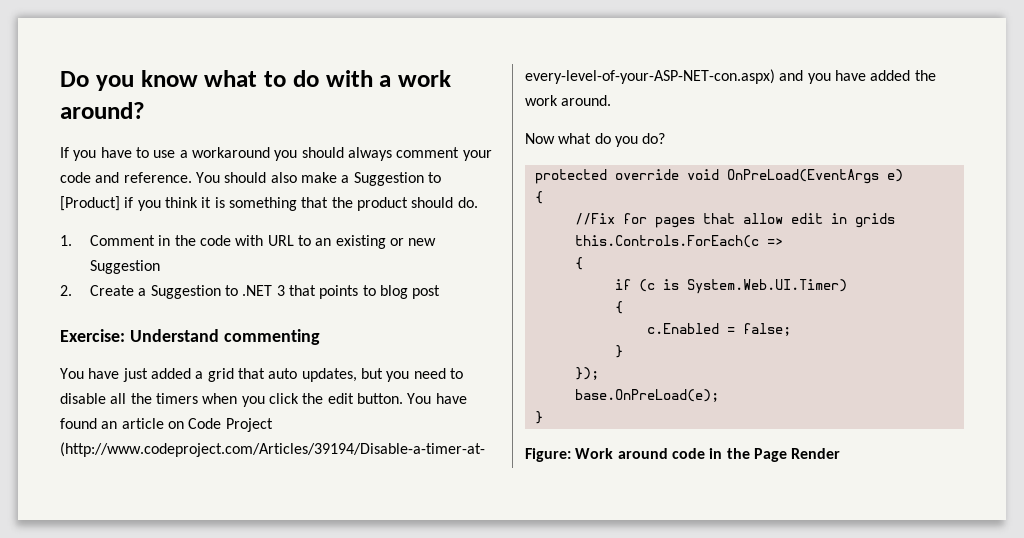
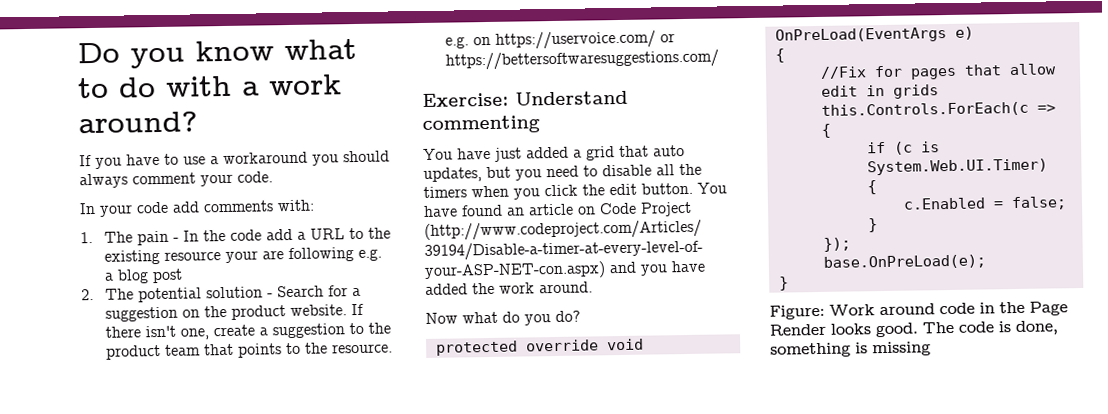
- If you have to use a workaround you should always comment your code and reference. You should also make a Suggestion to [Product] if you think it is something that the product should do.
- 1. Comment in the code with URL to an existing or new Suggestion
- 2. Create a Suggestion to .NET 3 that points to blog post
+ If you have to use a workaround you should always comment your code.
+ In your code add comments with:
+ 1. The pain - In the code add a URL to the existing resource your are following e.g. a blog post
+ 2. The potential solution - Search for a suggestion on the product website. If there isn't one, create a suggestion to the product team that points to the resource. e.g. on https://uservoice.com/ or https://bettersoftwaresuggestions.com/
- Figure: Work around code in the Page Render
+ Figure: Work around code in the Page Render looks good. The code is done, something is missing

